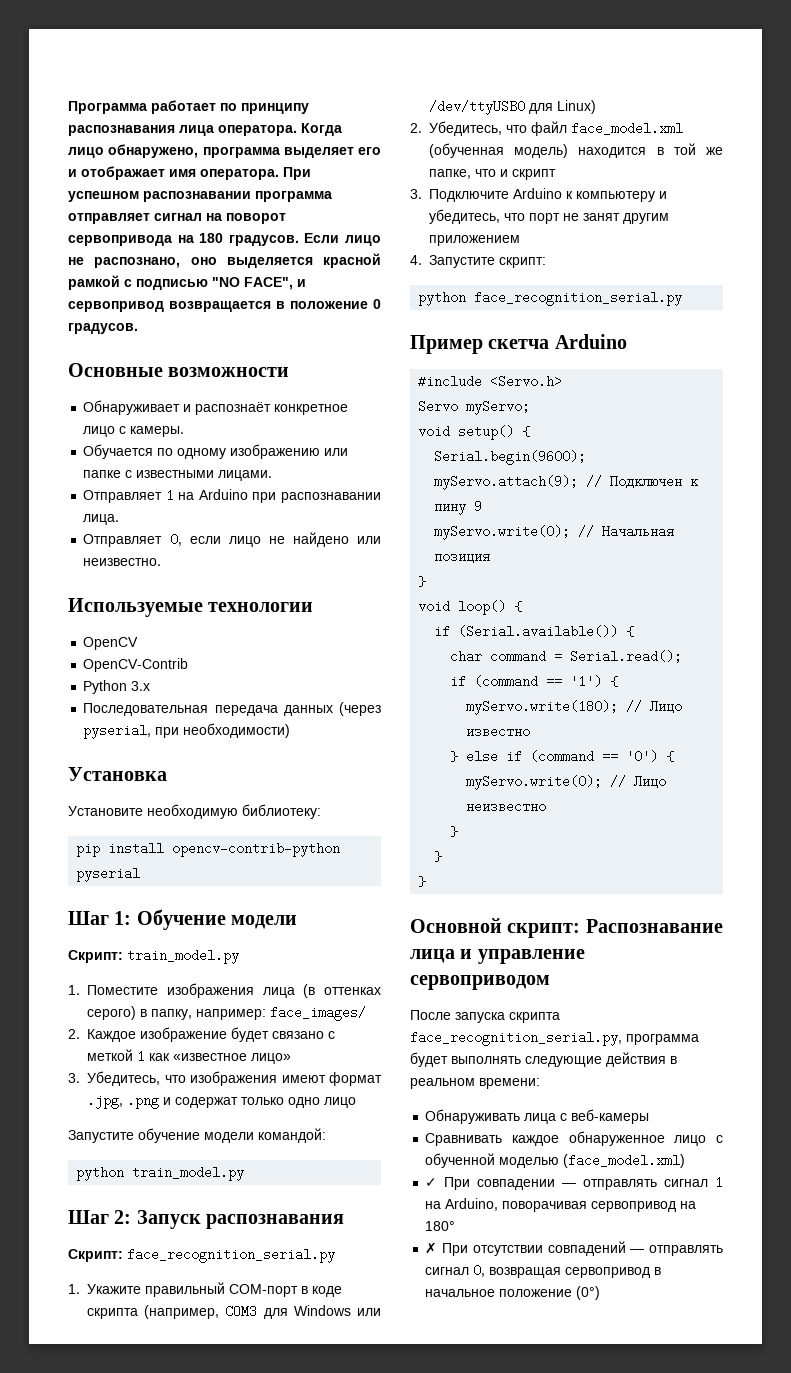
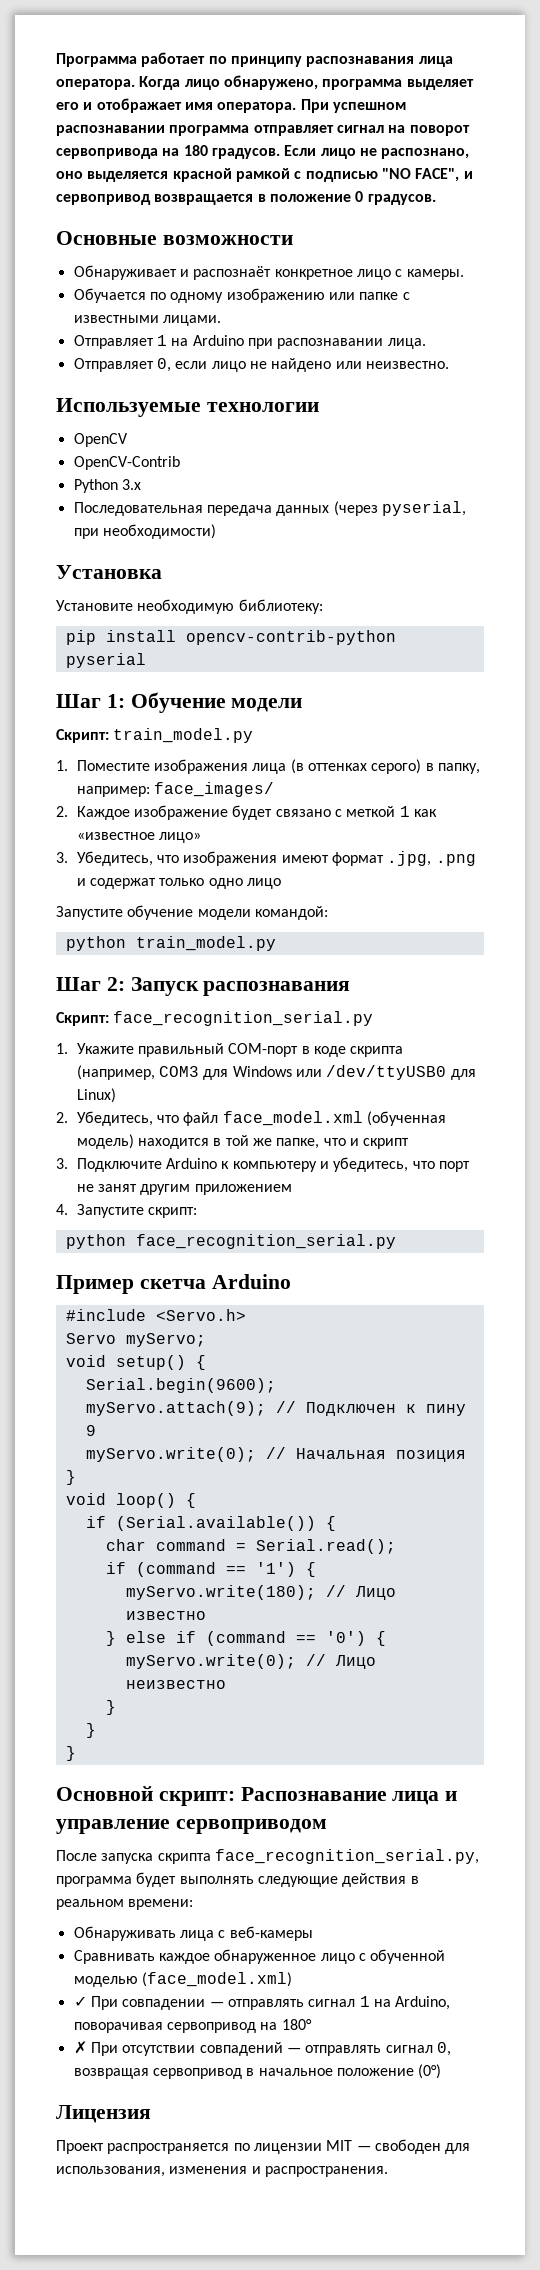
+ Лицензия
+ Проект распространяется по лицензии MIT — свободен для использования, изменения и распространения.

